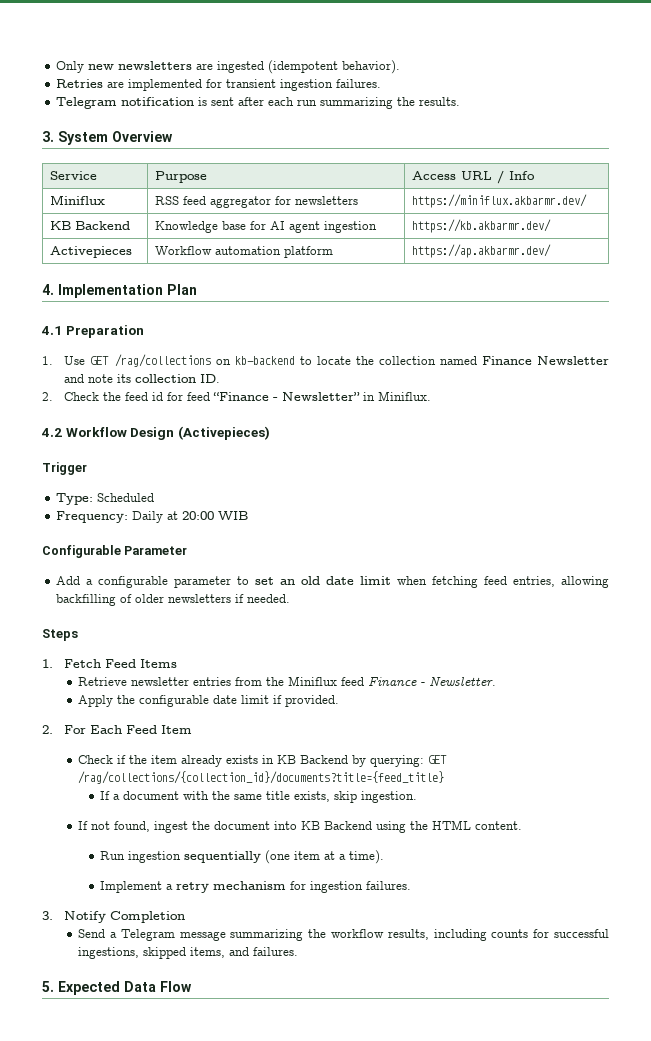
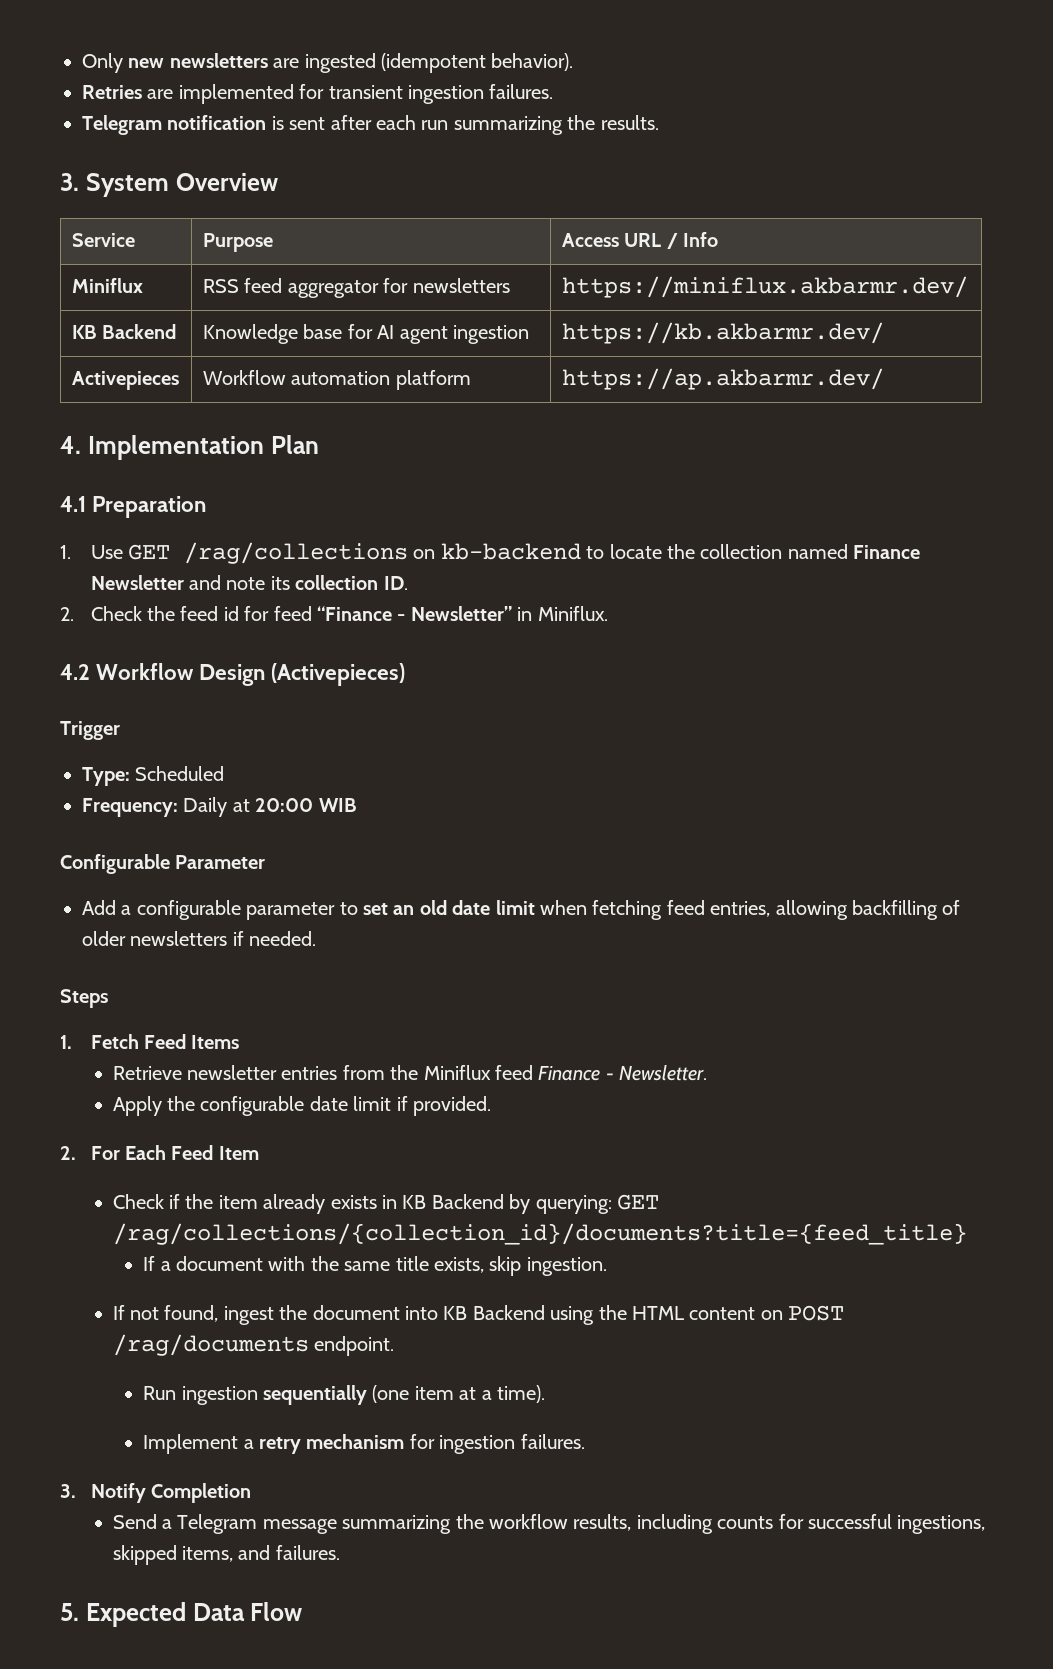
- If not found, ingest the document into KB Backend using the HTML content.
+ If not found, ingest the document into KB Backend using the HTML content on POST /rag/documents endpoint.

